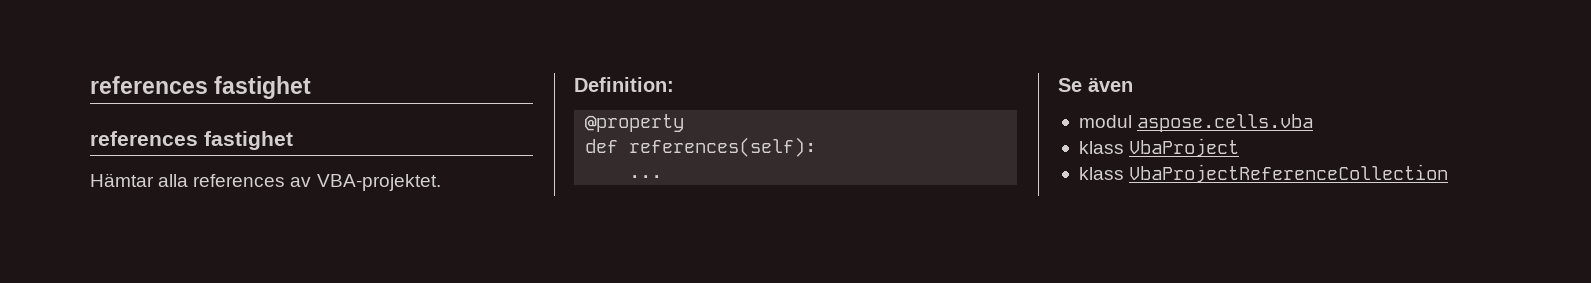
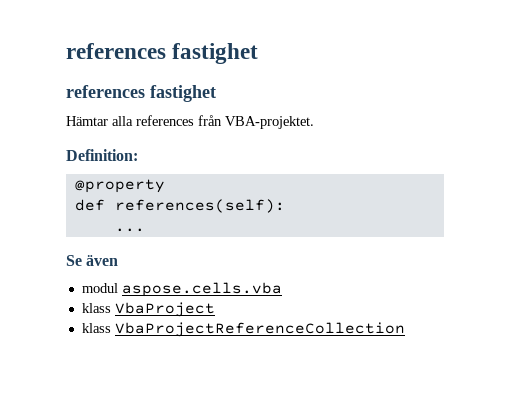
- Hämtar alla references av VBA-projektet.
+ Hämtar alla references från VBA-projektet.

